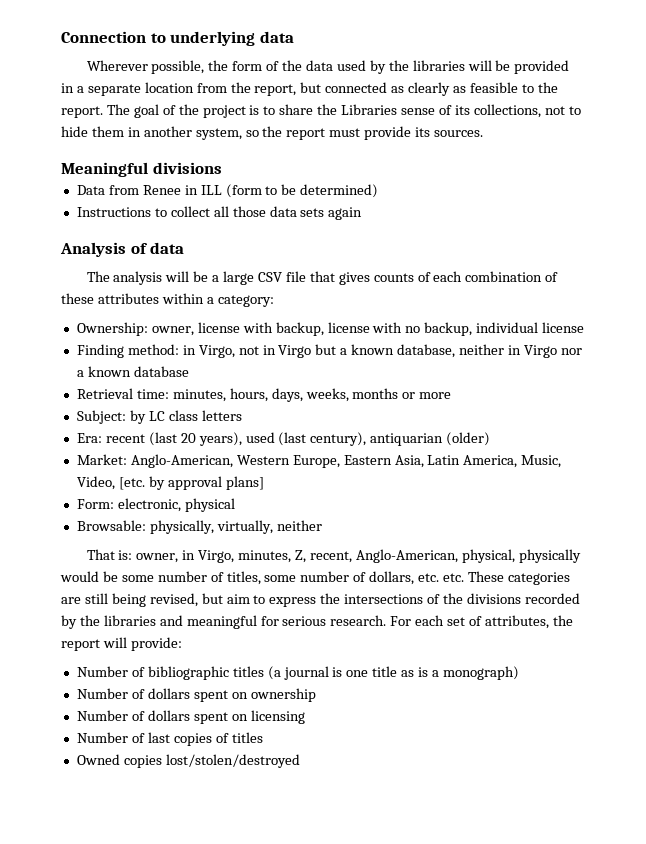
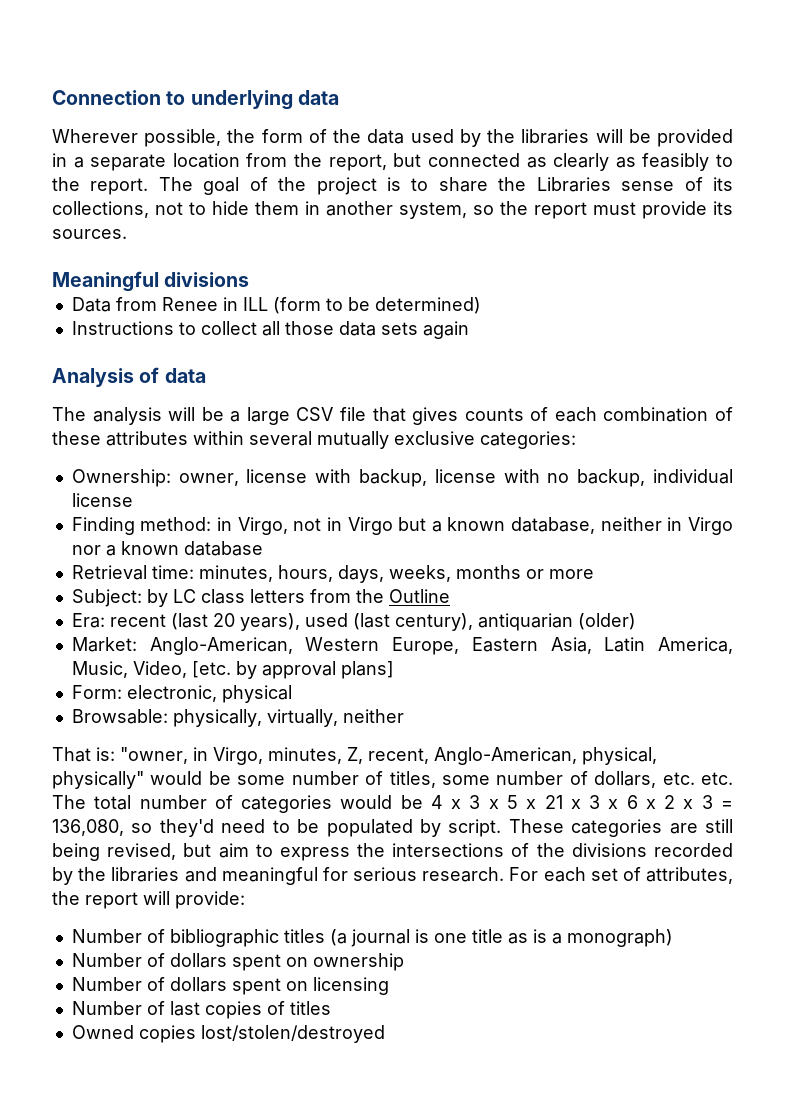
- Wherever possible, the form of the data used by the libraries will be provided in a separate location from the report, but connected as clearly as feasible to the report.
+ Wherever possible, the form of the data used by the libraries will be provided in a separate location from the report, but connected as clearly as feasibly to the report.
- The analysis will be a large CSV file that gives counts of each combination of these attributes within a category:
+ The analysis will be a large CSV file that gives counts of each combination of these attributes within several mutually exclusive categories:
- Subject: by LC class letters
+ Subject: by LC class letters from the Outline
- That is: owner, in Virgo, minutes, Z, recent, Anglo-American, physical, physically would be some number of titles, some number of dollars, etc. etc. These categories are still being revised, but aim to express the intersections of the divisions recorded by the libraries and meaningful for serious research.
+ That is: "owner, in Virgo, minutes, Z, recent, Anglo-American, physical, physically" would be some number of titles, some number of dollars, etc. etc. The total number of categories would be 4 x 3 x 5 x 21 x 3 x 6 x 2 x 3 = 136,080, so they'd need to be populated by script. These categories are still being revised, but aim to express the intersections of the divisions recorded by the libraries and meaningful for serious research.

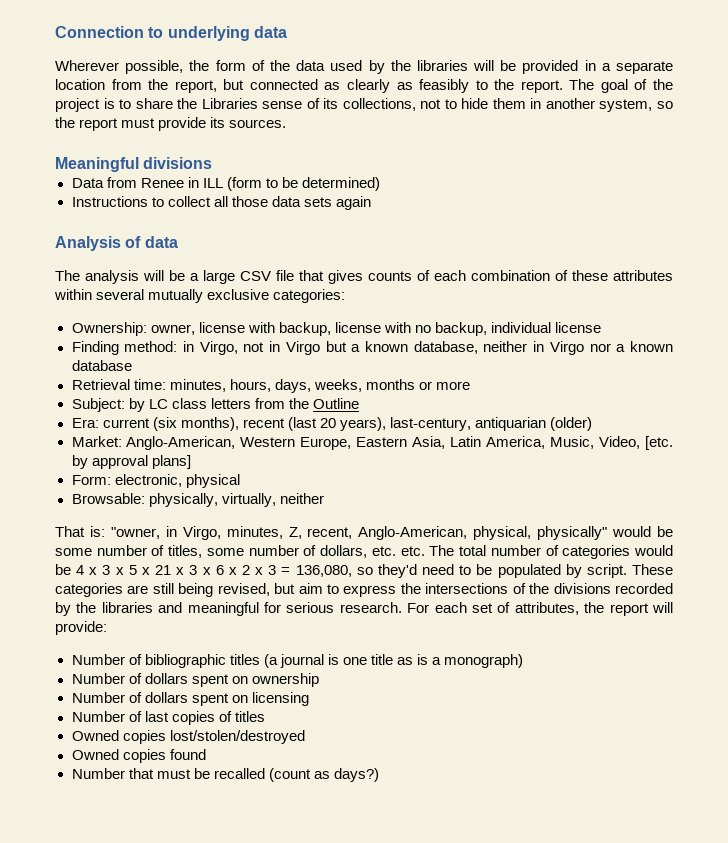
- Era: recent (last 20 years), used (last century), antiquarian (older)
+ Era: current (six months), recent (last 20 years), last-century, antiquarian (older)
+ Owned copies found
+ Number that must be recalled (count as days?)

